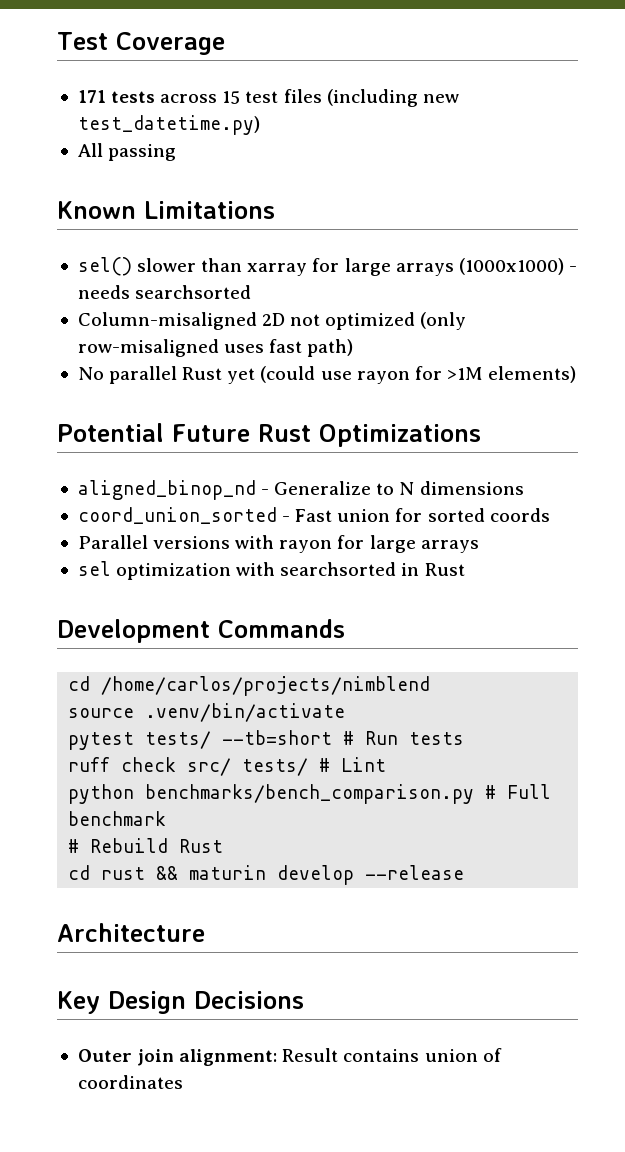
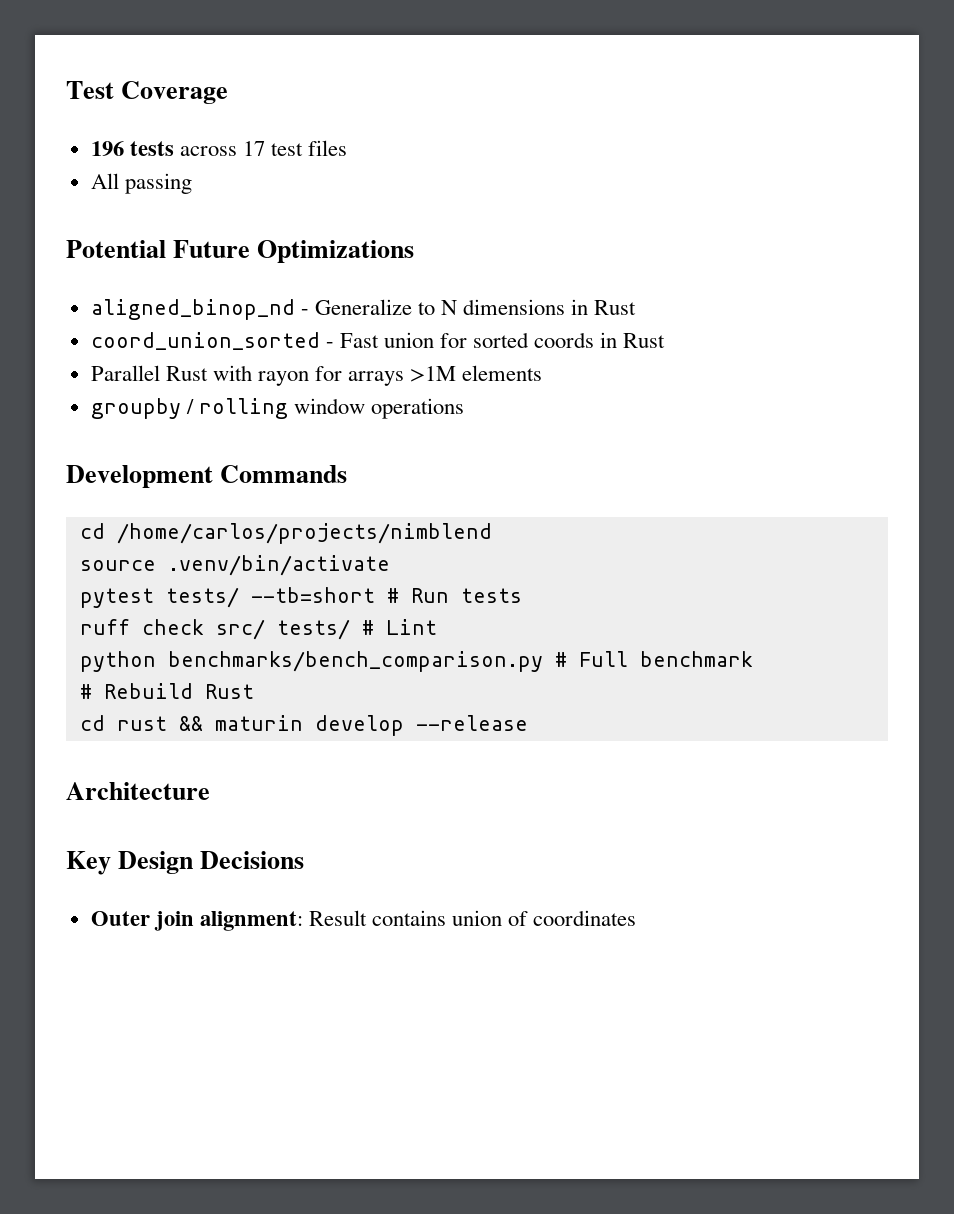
- 171 tests across 15 test files (including new test_datetime.py)
+ 196 tests across 17 test files
- Known Limitations
- sel() slower than xarray for large arrays (1000x1000) - needs searchsorted
- Column-misaligned 2D not optimized (only row-misaligned uses fast path)
- No parallel Rust yet (could use rayon for >1M elements)
- Potential Future Rust Optimizations
+ Potential Future Optimizations
- aligned_binop_nd - Generalize to N dimensions
+ aligned_binop_nd - Generalize to N dimensions in Rust
- coord_union_sorted - Fast union for sorted coords
+ coord_union_sorted - Fast union for sorted coords in Rust
- Parallel versions with rayon for large arrays
- sel optimization with searchsorted in Rust
+ Parallel Rust with rayon for arrays >1M elements
+ groupby / rolling window operations

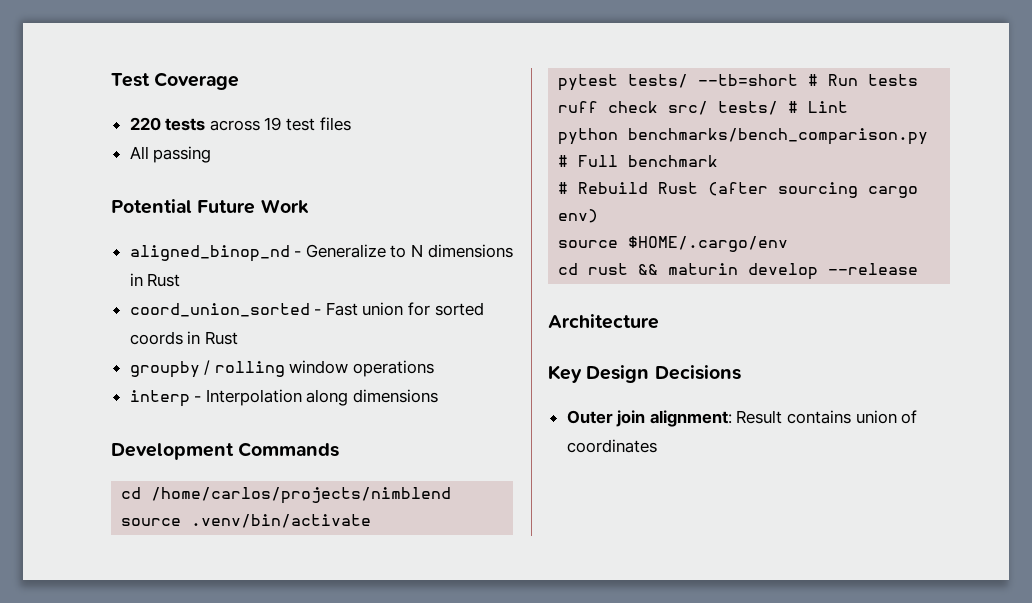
- 196 tests across 17 test files
+ 220 tests across 19 test files
- Potential Future Optimizations
+ Potential Future Work
- Parallel Rust with rayon for arrays >1M elements
+ interp - Interpolation along dimensions
- # Rebuild Rust
+ # Rebuild Rust (after sourcing cargo env)
+ source $HOME/.cargo/env

